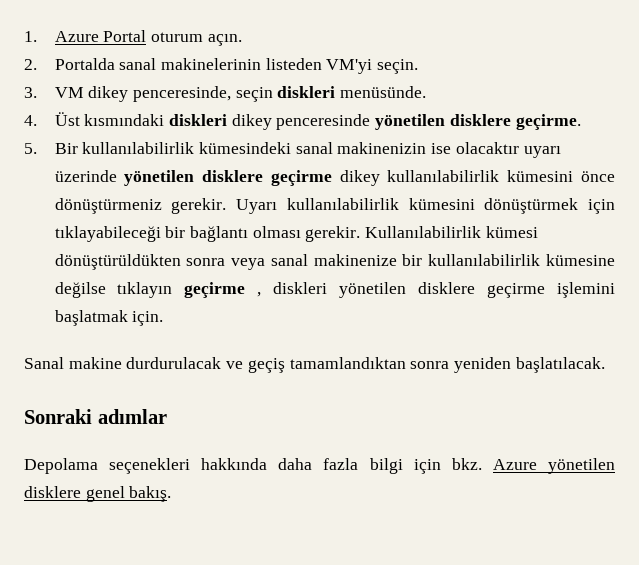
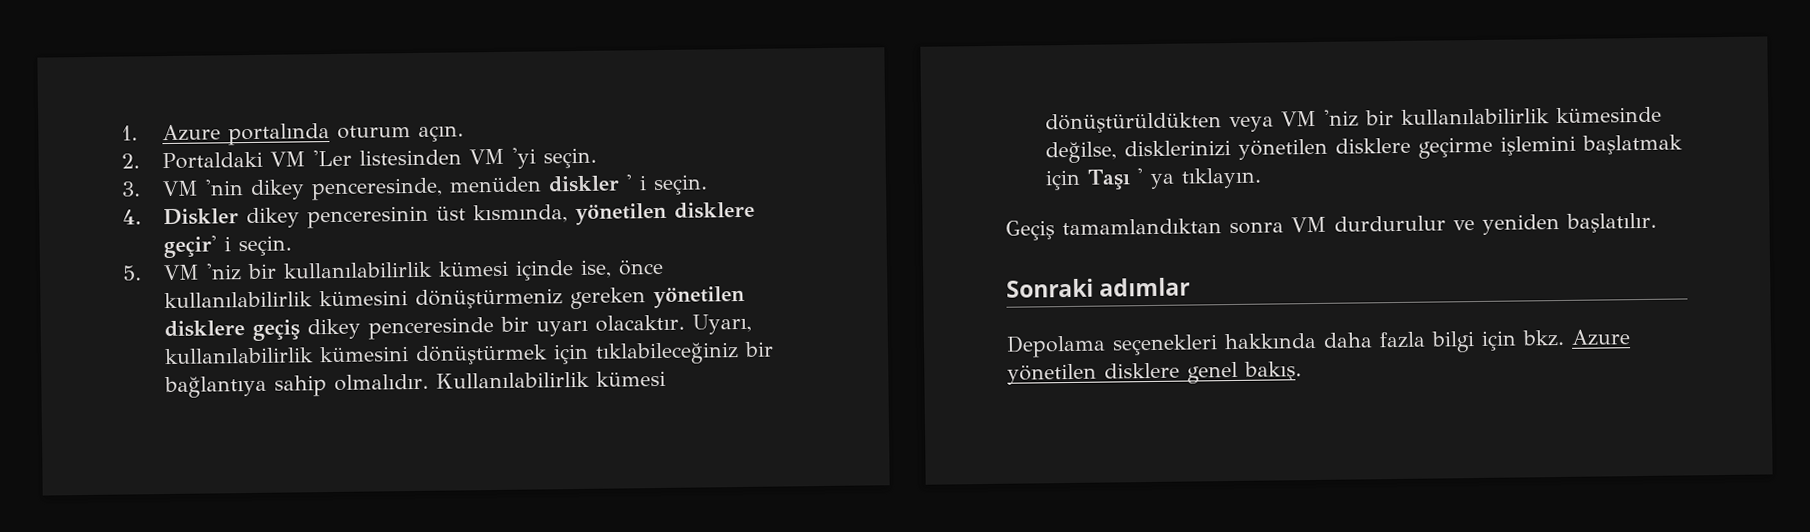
- 1. Azure Portal oturum açın.
+ 1. Azure portalında oturum açın.
- 2. Portalda sanal makinelerinin listeden VM'yi seçin.
+ 2. Portaldaki VM 'Ler listesinden VM 'yi seçin.
- 3. VM dikey penceresinde, seçin diskleri menüsünde.
- 4. Üst kısmındaki diskleri dikey penceresinde yönetilen disklere geçirme.
- 5. Bir kullanılabilirlik kümesindeki sanal makinenizin ise olacaktır uyarı üzerinde yönetilen disklere geçirme dikey kullanılabilirlik kümesini önce dönüştürmeniz gerekir. Uyarı kullanılabilirlik kümesini dönüştürmek için tıklayabileceği bir bağlantı olması gerekir. Kullanılabilirlik kümesi dönüştürüldükten sonra veya sanal makinenize bir kullanılabilirlik kümesine değilse tıklayın geçirme , diskleri yönetilen disklere geçirme işlemini başlatmak için.
- Sanal makine durdurulacak ve geçiş tamamlandıktan sonra yeniden başlatılacak.
+ 3. VM 'nin dikey penceresinde, menüden diskler ' i seçin.
+ 4. Diskler dikey penceresinin üst kısmında, yönetilen disklere geçir' i seçin.
+ 5. VM 'niz bir kullanılabilirlik kümesi içinde ise, önce kullanılabilirlik kümesini dönüştürmeniz gereken yönetilen disklere geçiş dikey penceresinde bir uyarı olacaktır. Uyarı, kullanılabilirlik kümesini dönüştürmek için tıklabileceğiniz bir bağlantıya sahip olmalıdır. Kullanılabilirlik kümesi dönüştürüldükten veya VM 'niz bir kullanılabilirlik kümesinde değilse, disklerinizi yönetilen disklere geçirme işlemini başlatmak için Taşı ' ya tıklayın.
+ Geçiş tamamlandıktan sonra VM durdurulur ve yeniden başlatılır.

